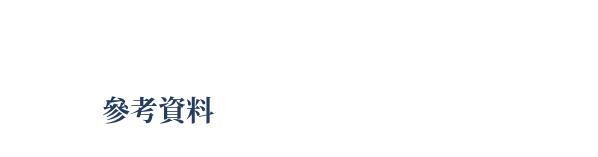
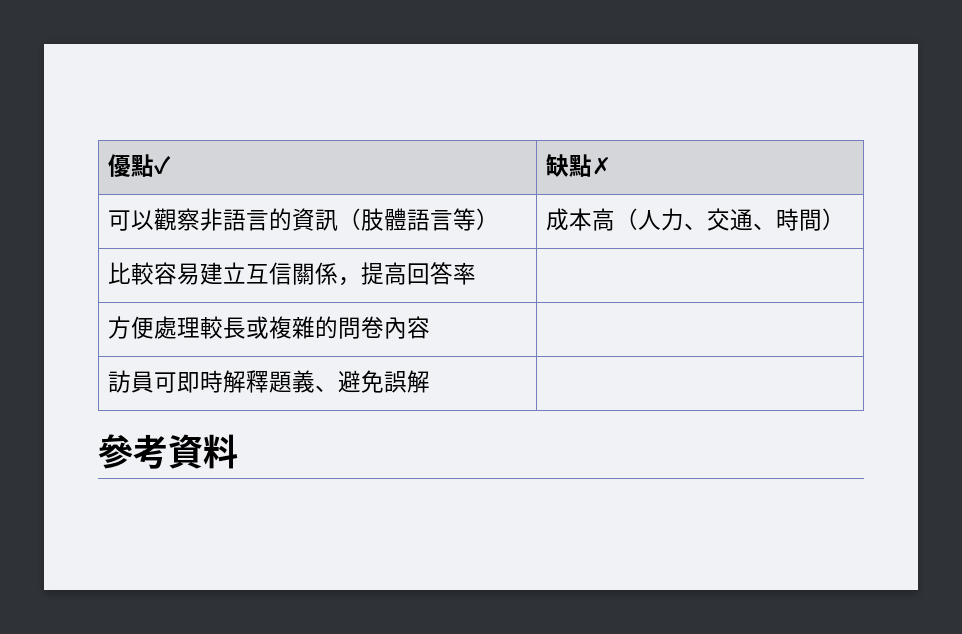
+ 優點✓ | 缺點✗
+ 可以觀察非語言的資訊（肢體語言等） | 成本高（人力、交通、時間）
+ 比較容易建立互信關係，提高回答率 |
+ 方便處理較長或複雜的問卷內容 |
+ 訪員可即時解釋題義、避免誤解 |

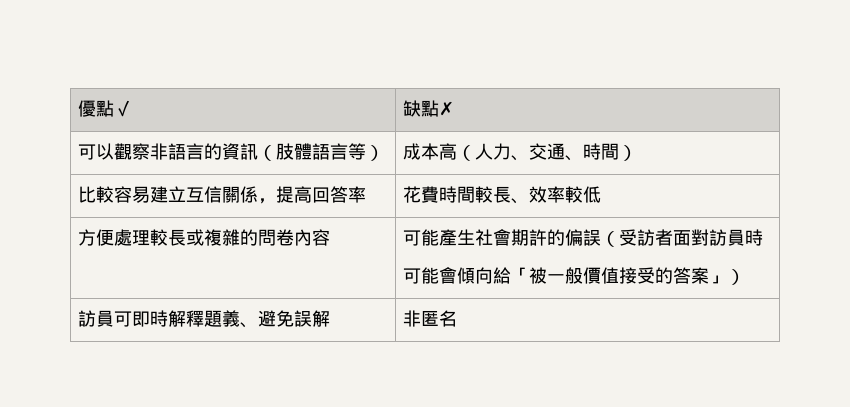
- 比較容易建立互信關係，提高回答率 |
+ 比較容易建立互信關係，提高回答率 | 花費時間較長、效率較低
- 方便處理較長或複雜的問卷內容 |
+ 方便處理較長或複雜的問卷內容 | 可能產生社會期許的偏誤（受訪者面對訪員時
+ 可能會傾向給「被一般價值接受的答案」）
- 訪員可即時解釋題義、避免誤解 |
- 參考資料
+ 訪員可即時解釋題義、避免誤解 | 非匿名

